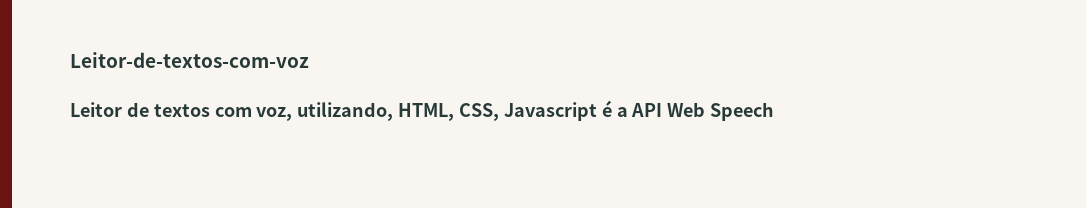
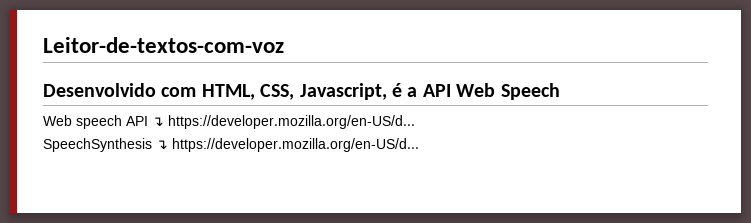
- Leitor de textos com voz, utilizando, HTML, CSS, Javascript é a API Web Speech
+ Desenvolvido com HTML, CSS, Javascript, é a API Web Speech
+ Web speech API ↴ https://developer.mozilla.org/en-US/d...
+ SpeechSynthesis ↴ https://developer.mozilla.org/en-US/d...

